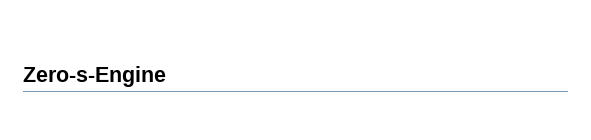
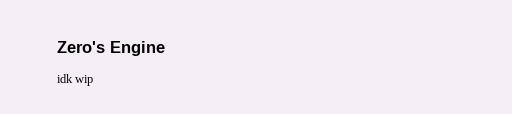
- Zero-s-Engine
+ Zero's Engine
+ idk wip

